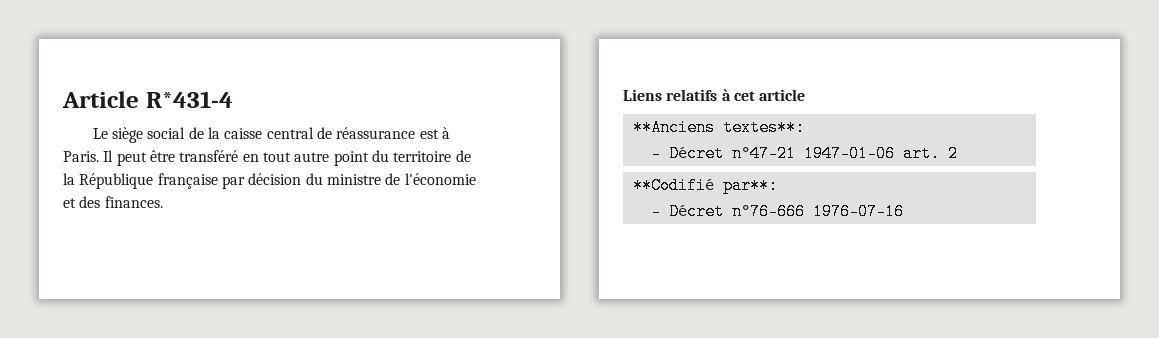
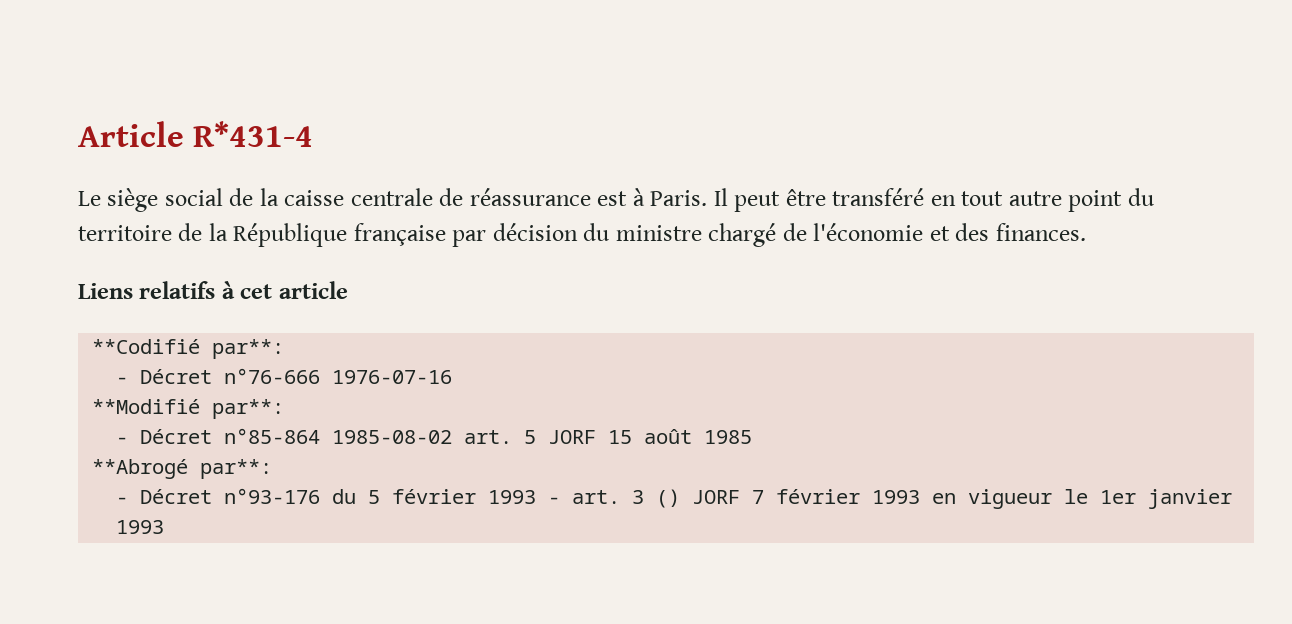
- Le siège social de la caisse central de réassurance est à Paris.
+ Le siège social de la caisse centrale de réassurance est à Paris.
- Il peut être transféré en tout autre point du territoire de la République française par décision du ministre de l'économie et des finances.
+ Il peut être transféré en tout autre point du territoire de la République française par décision du ministre chargé de l'économie et des finances.
- **Anciens textes**:
- - Décret n°47-21 1947-01-06 art. 2
+ **Modifié par**:
+ - Décret n°85-864 1985-08-02 art. 5 JORF 15 août 1985
+ **Abrogé par**:
+ - Décret n°93-176 du 5 février 1993 - art. 3 () JORF 7 février 1993 en vigueur le 1er janvier 1993

